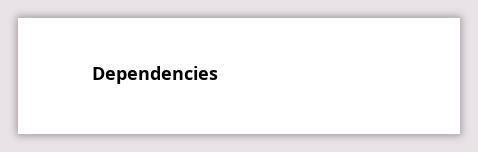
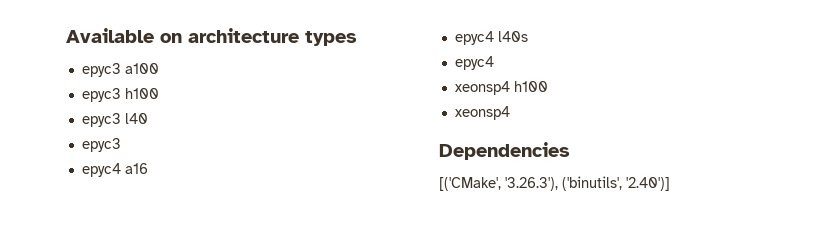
+ Available on architecture types
+ epyc3 a100
+ epyc3 h100
+ epyc3 l40
+ epyc3
+ epyc4 a16
+ epyc4 l40s
+ epyc4
+ xeonsp4 h100
+ xeonsp4
  Dependencies
+ [('CMake', '3.26.3'), ('binutils', '2.40')]

